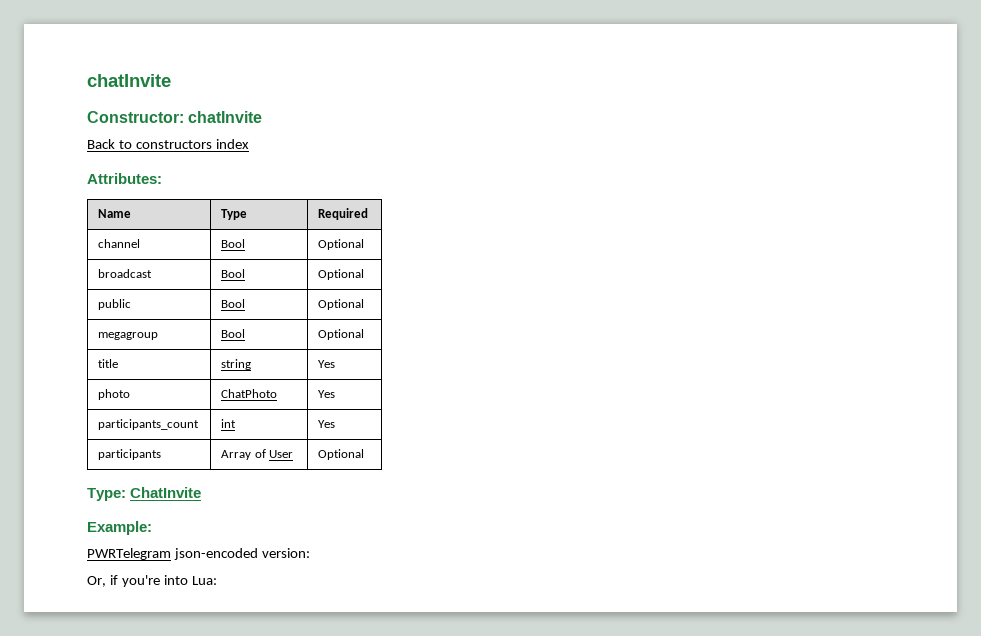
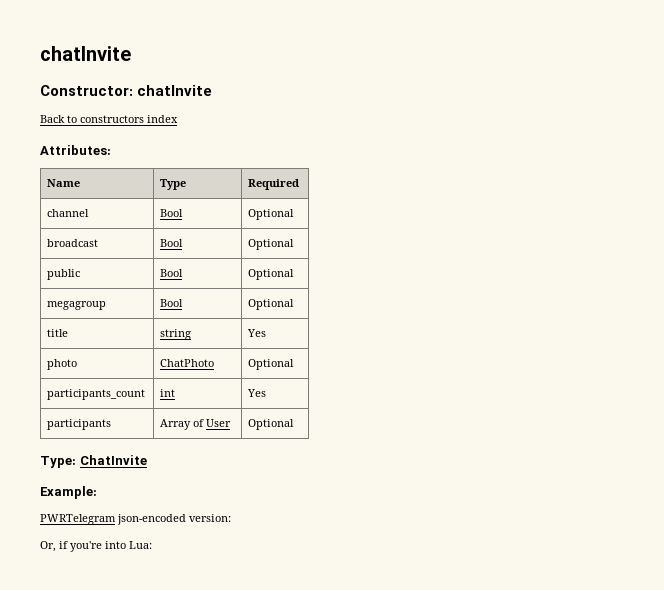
- photo | ChatPhoto | Yes
+ photo | ChatPhoto | Optional

